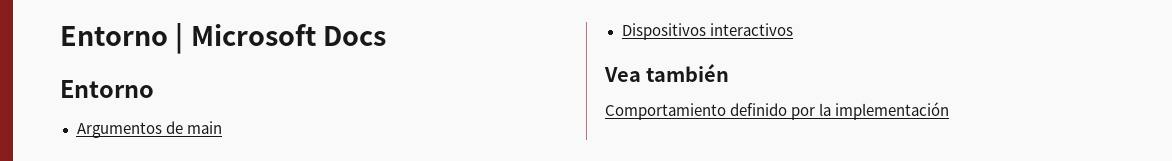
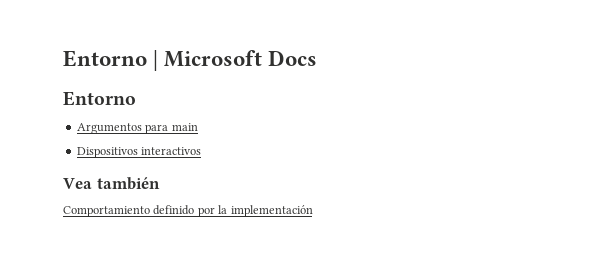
- Argumentos de main
+ Argumentos para main

